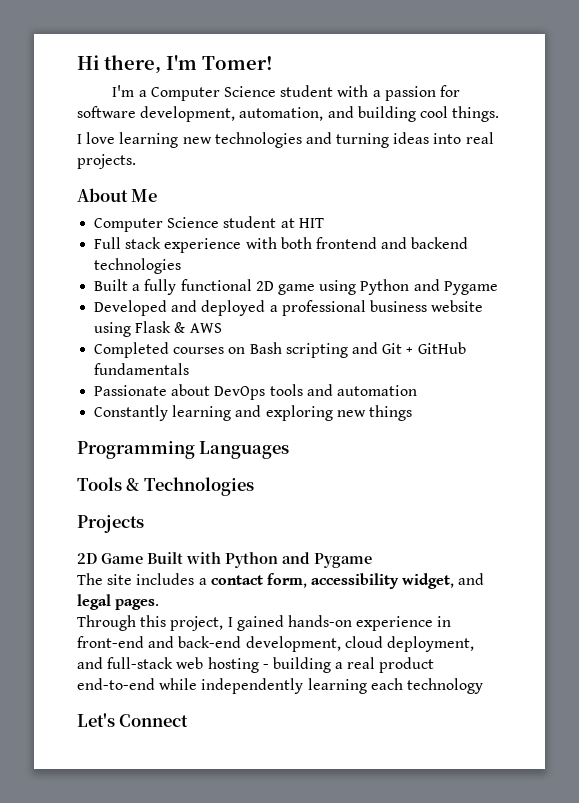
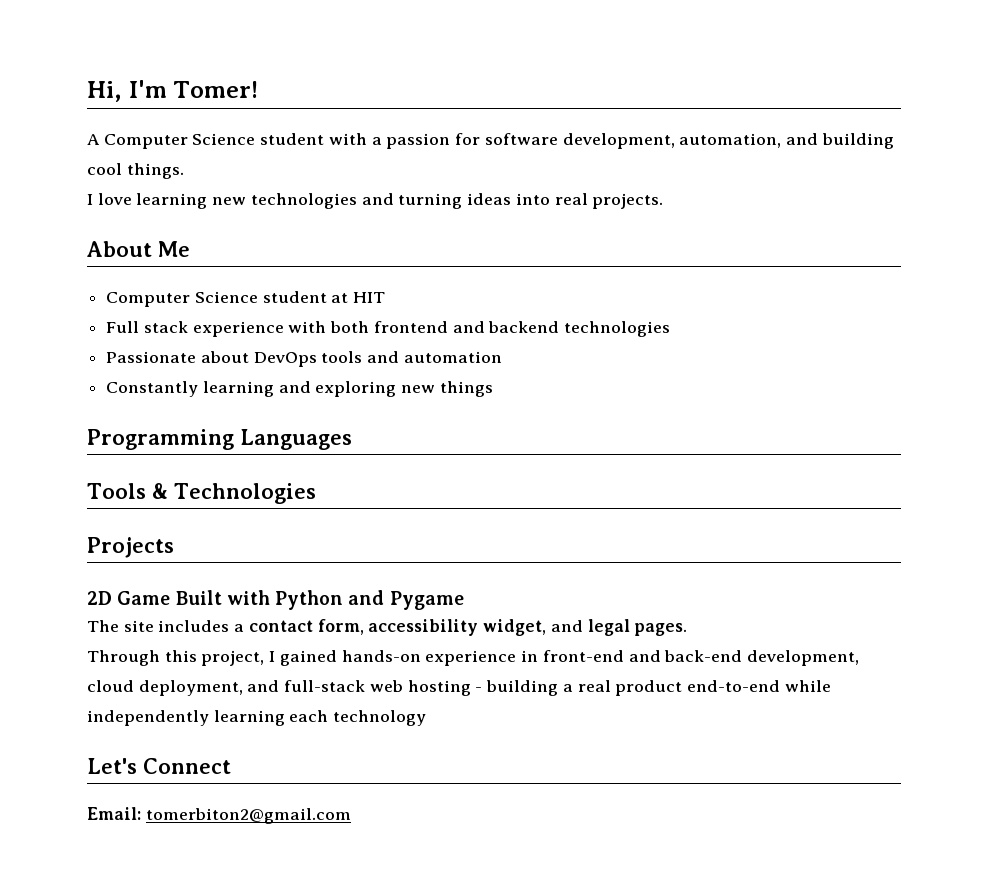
- Hi there, I'm Tomer!
+ Hi, I'm Tomer!
- I'm a Computer Science student with a passion for software development, automation, and building cool things.
+ A Computer Science student with a passion for software development, automation, and building cool things.
- Built a fully functional 2D game using Python and Pygame
- Developed and deployed a professional business website using Flask & AWS
- Completed courses on Bash scripting and Git + GitHub fundamentals
+ Email: tomerbiton2@gmail.com

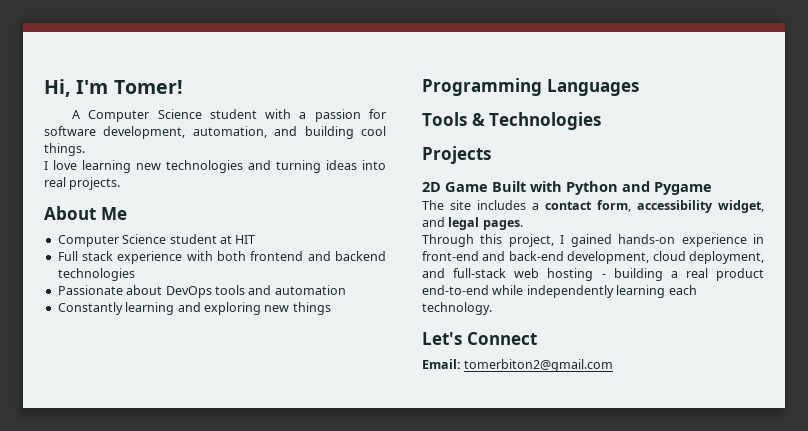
- Through this project, I gained hands-on experience in front-end and back-end development, cloud deployment, and full-stack web hosting - building a real product end-to-end while independently learning each technology
+ Through this project, I gained hands-on experience in front-end and back-end development, cloud deployment, and full-stack web hosting - building a real product end-to-end while independently learning each technology.

